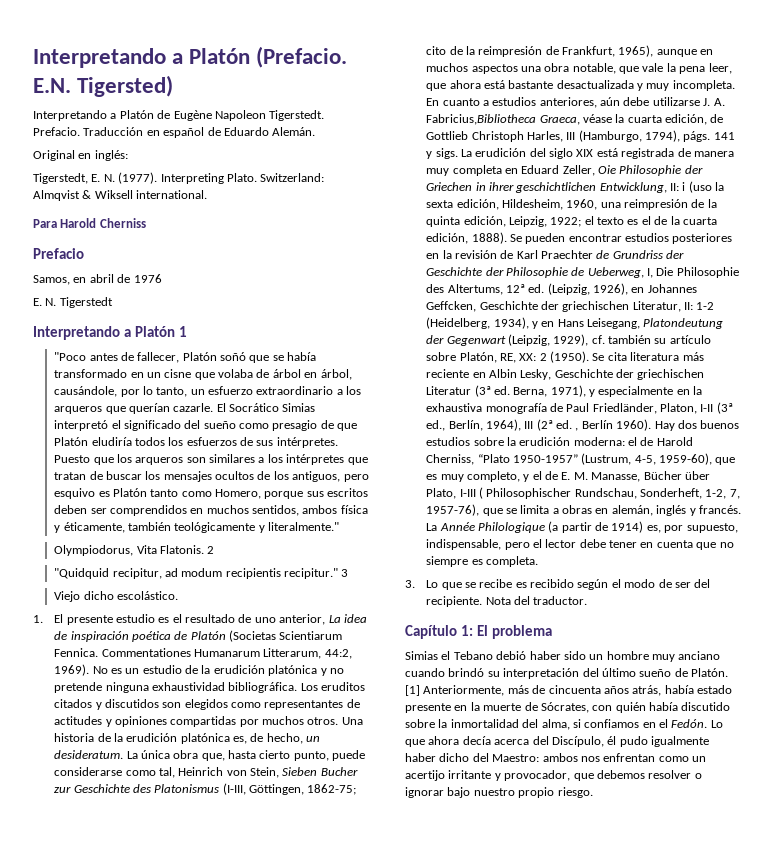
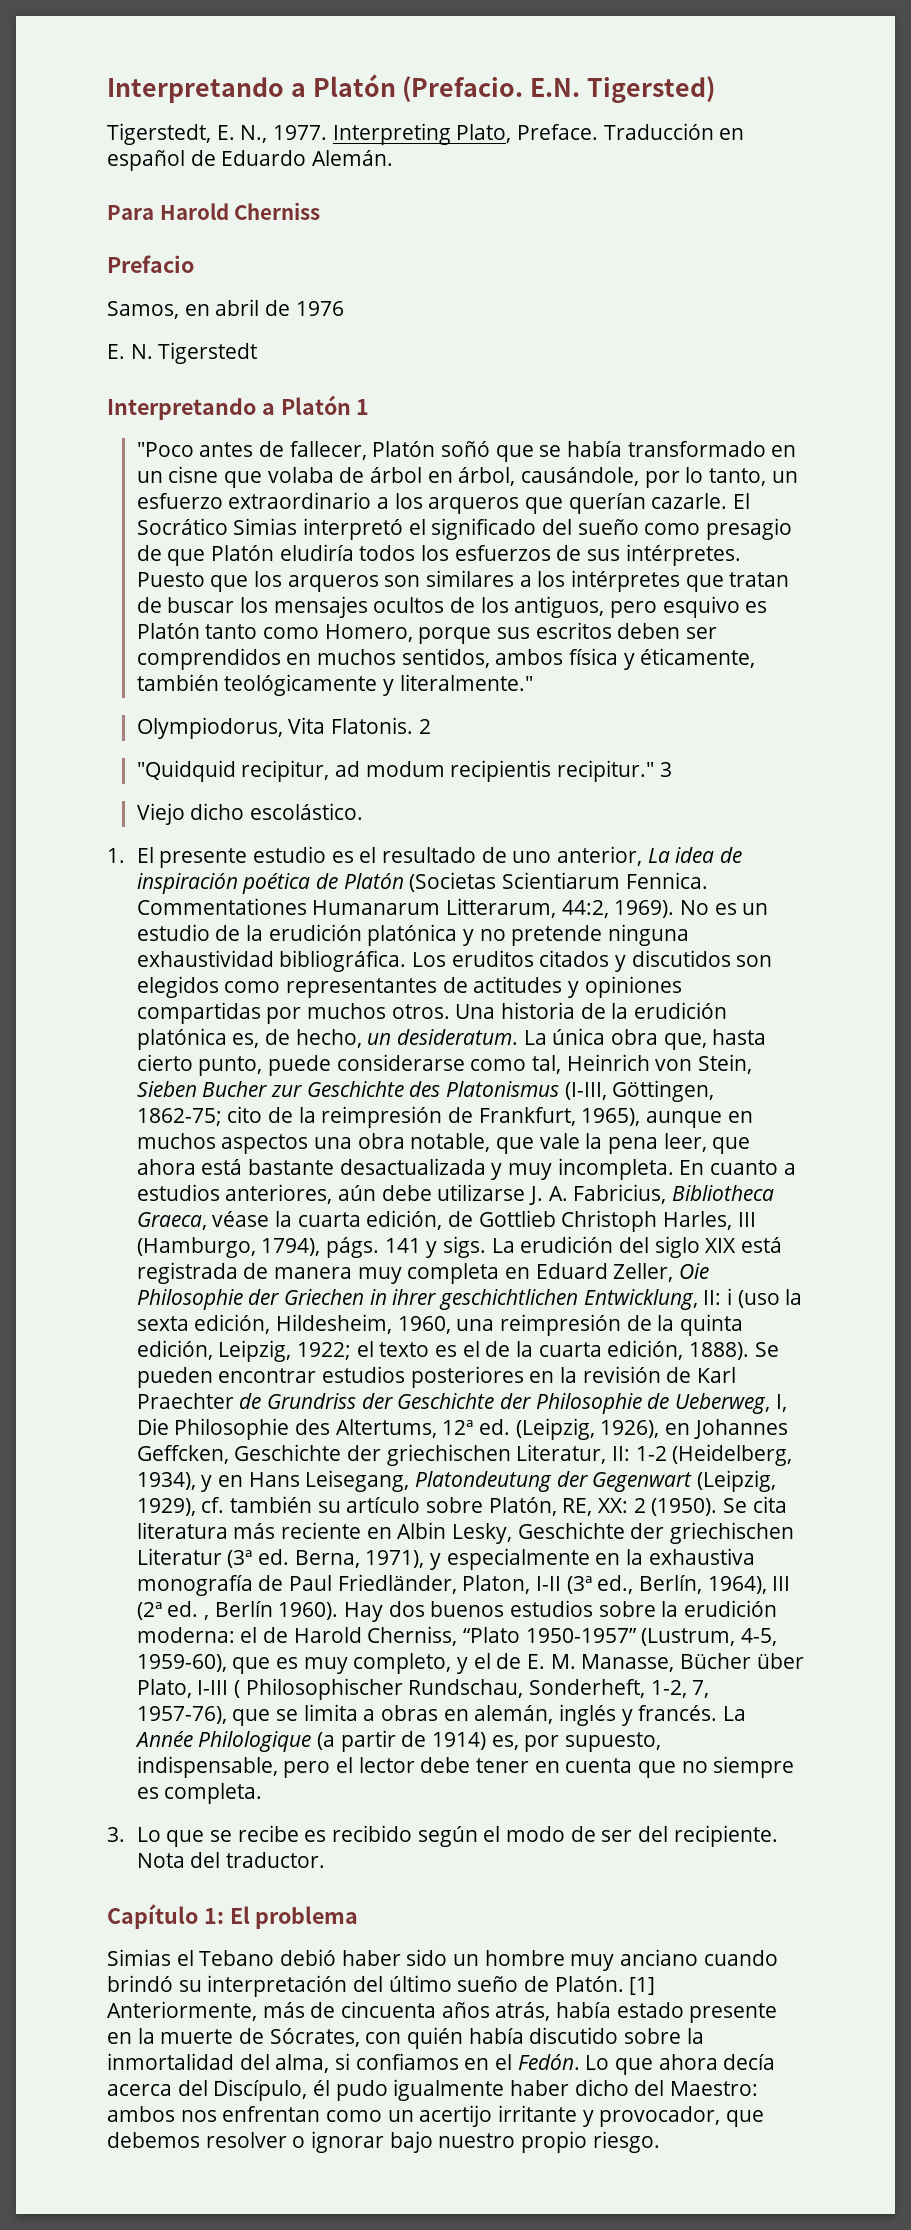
- Interpretando a Platón de Eugène Napoleon Tigerstedt. Prefacio.
+ Tigerstedt, E. N., 1977. Interpreting Plato, Preface.
- Original en inglés:
- Tigerstedt, E. N. (1977). Interpreting Plato. Switzerland: Almqvist & Wiksell international.
- En cuanto a estudios anteriores, aún debe utilizarse J. A. Fabricius,Bibliotheca Graeca, véase la cuarta edición, de Gottlieb Christoph Harles, III (Hamburgo, 1794), págs.
+ En cuanto a estudios anteriores, aún debe utilizarse J. A. Fabricius, Bibliotheca Graeca, véase la cuarta edición, de Gottlieb Christoph Harles, III (Hamburgo, 1794), págs.

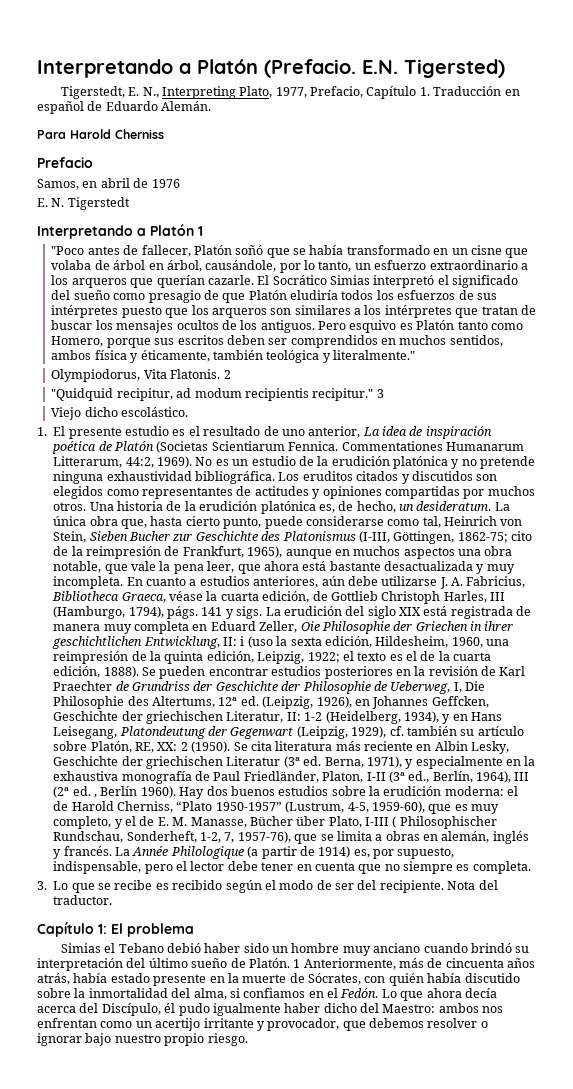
- Tigerstedt, E. N., 1977. Interpreting Plato, Preface. Traducción en español de Eduardo Alemán.
+ Tigerstedt, E. N., Interpreting Plato, 1977, Prefacio, Capítulo 1. Traducción en español de Eduardo Alemán.
- El Socrático Simias interpretó el significado del sueño como presagio de que Platón eludiría todos los esfuerzos de sus intérpretes. Puesto que los arqueros son similares a los intérpretes que tratan de buscar los mensajes ocultos de los antiguos, pero esquivo es Platón tanto como Homero, porque sus escritos deben ser comprendidos en muchos sentidos, ambos física y éticamente, también teológicamente y literalmente."
+ El Socrático Simias interpretó el significado del sueño como presagio de que Platón eludiría todos los esfuerzos de sus intérpretes puesto que los arqueros son similares a los intérpretes que tratan de buscar los mensajes ocultos de los antiguos. Pero esquivo es Platón tanto como Homero, porque sus escritos deben ser comprendidos en muchos sentidos, ambos física y éticamente, también teológica y literalmente."
- [1] Anteriormente, más de cincuenta años atrás, había estado presente en la muerte de Sócrates, con quién había discutido sobre la inmortalidad del alma, si confiamos en el Fedón.
+ 1 Anteriormente, más de cincuenta años atrás, había estado presente en la muerte de Sócrates, con quién había discutido sobre la inmortalidad del alma, si confiamos en el Fedón.

